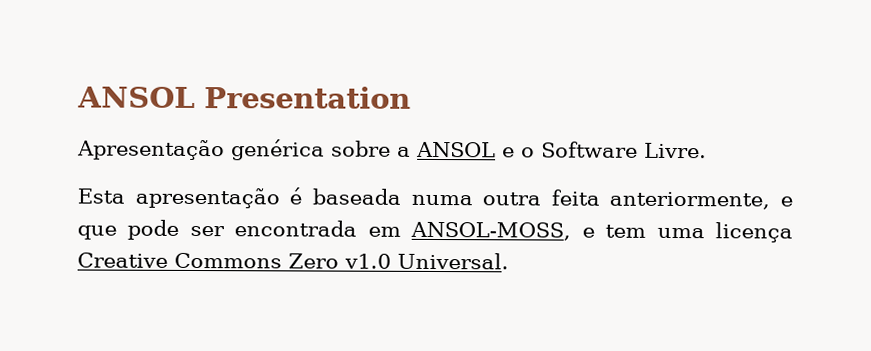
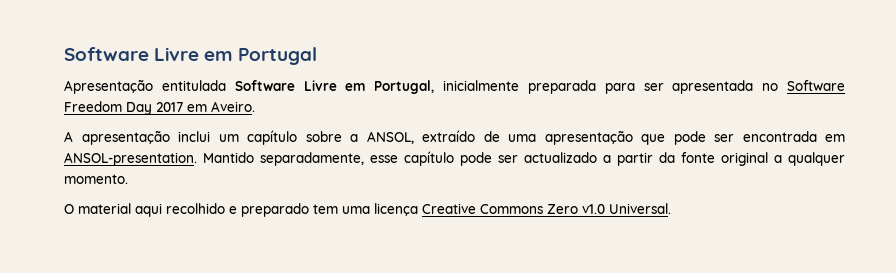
- ANSOL Presentation
- Apresentação genérica sobre a ANSOL e o Software Livre.
- Esta apresentação é baseada numa outra feita anteriormente, e que pode ser encontrada em ANSOL-MOSS, e tem uma licença Creative Commons Zero v1.0 Universal.
+ Software Livre em Portugal
+ Apresentação entitulada Software Livre em Portugal, inicialmente preparada para ser apresentada no Software Freedom Day 2017 em Aveiro.
+ A apresentação inclui um capítulo sobre a ANSOL, extraído de uma apresentação que pode ser encontrada em ANSOL-presentation. Mantido separadamente, esse capítulo pode ser actualizado a partir da fonte original a qualquer momento.
+ O material aqui recolhido e preparado tem uma licença Creative Commons Zero v1.0 Universal.

